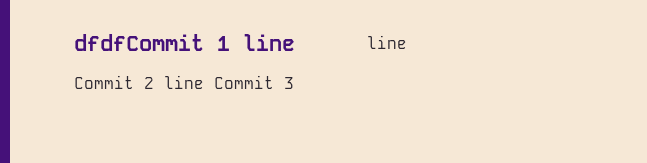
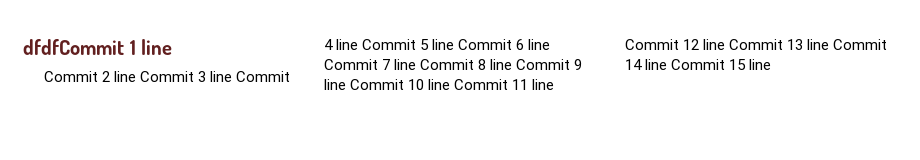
- Commit 2 line Commit 3 line
+ Commit 2 line Commit 3 line Commit 4 line Commit 5 line Commit 6 line Commit 7 line Commit 8 line Commit 9 line Commit 10 line Commit 11 line Commit 12 line Commit 13 line Commit 14 line Commit 15 line

